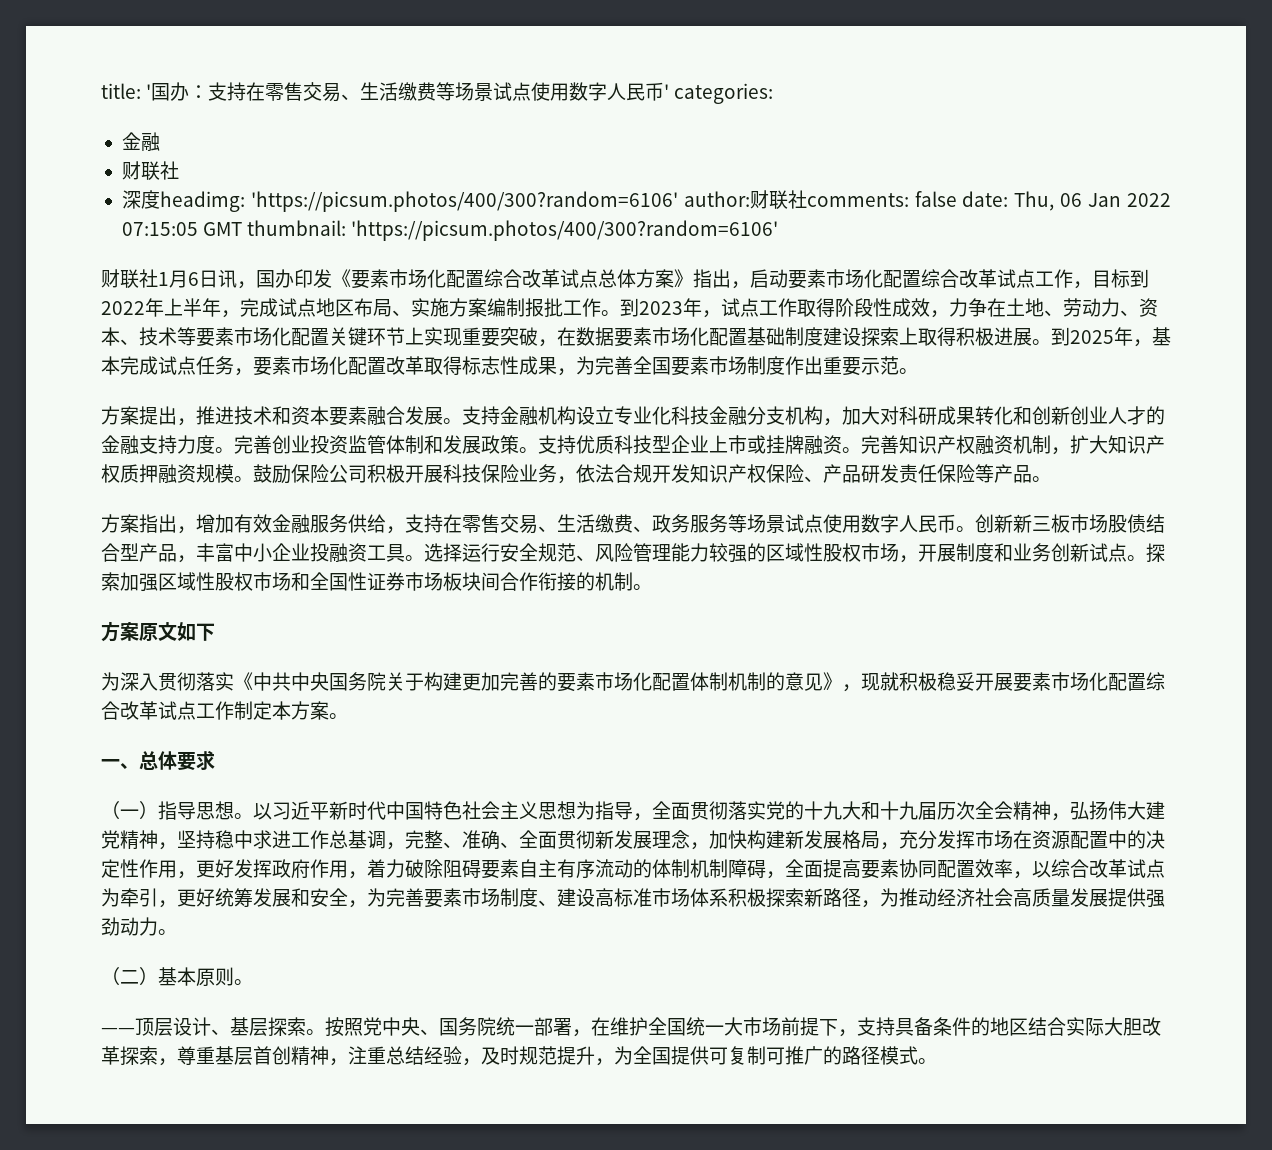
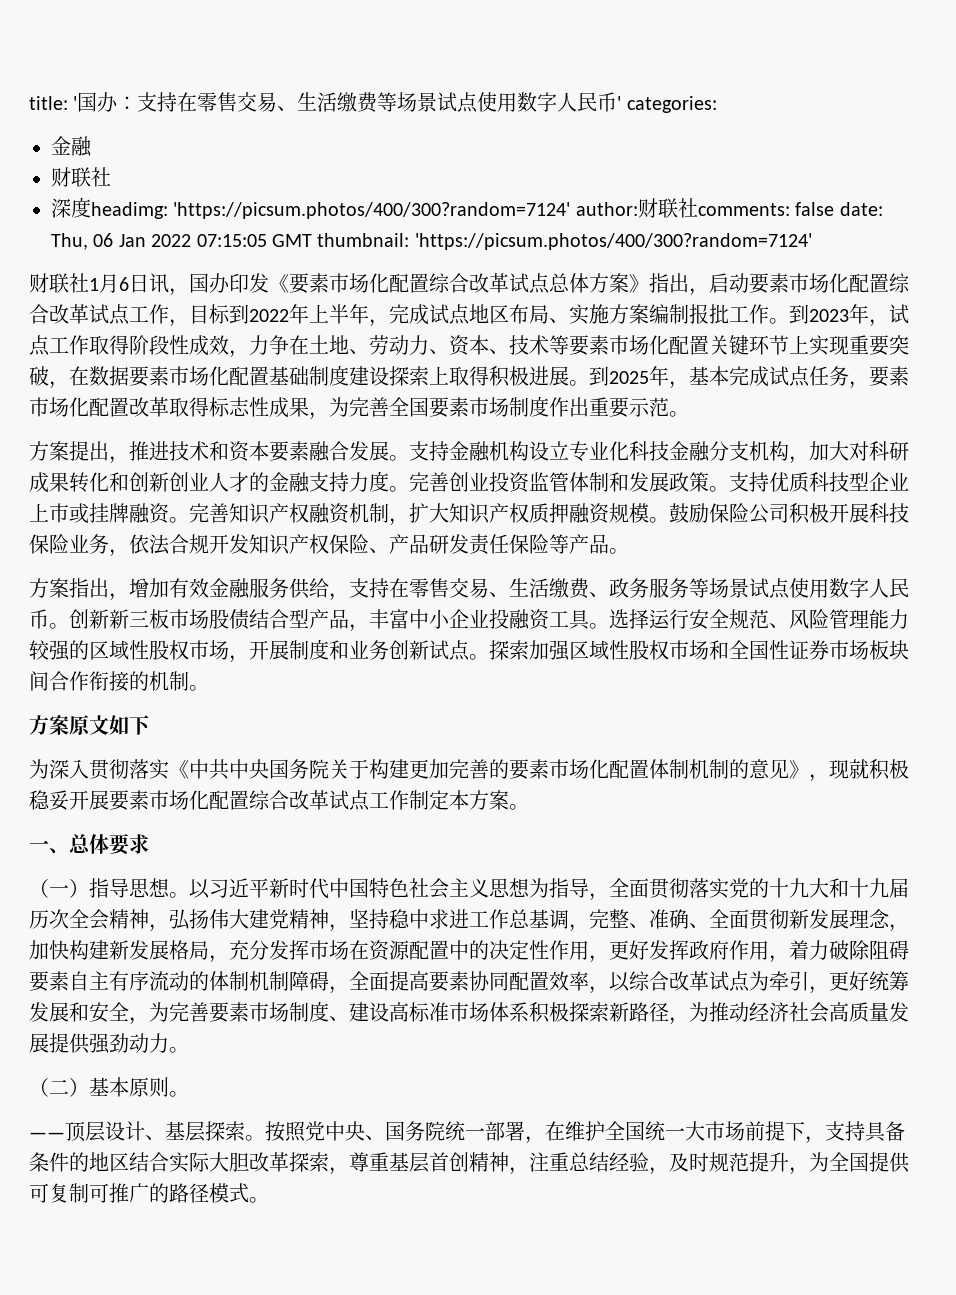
- 深度headimg: 'https://picsum.photos/400/300?random=6106' author:财联社comments: false date: Thu, 06 Jan 2022 07:15:05 GMT thumbnail: 'https://picsum.photos/400/300?random=6106'
+ 深度headimg: 'https://picsum.photos/400/300?random=7124' author:财联社comments: false date: Thu, 06 Jan 2022 07:15:05 GMT thumbnail: 'https://picsum.photos/400/300?random=7124'

